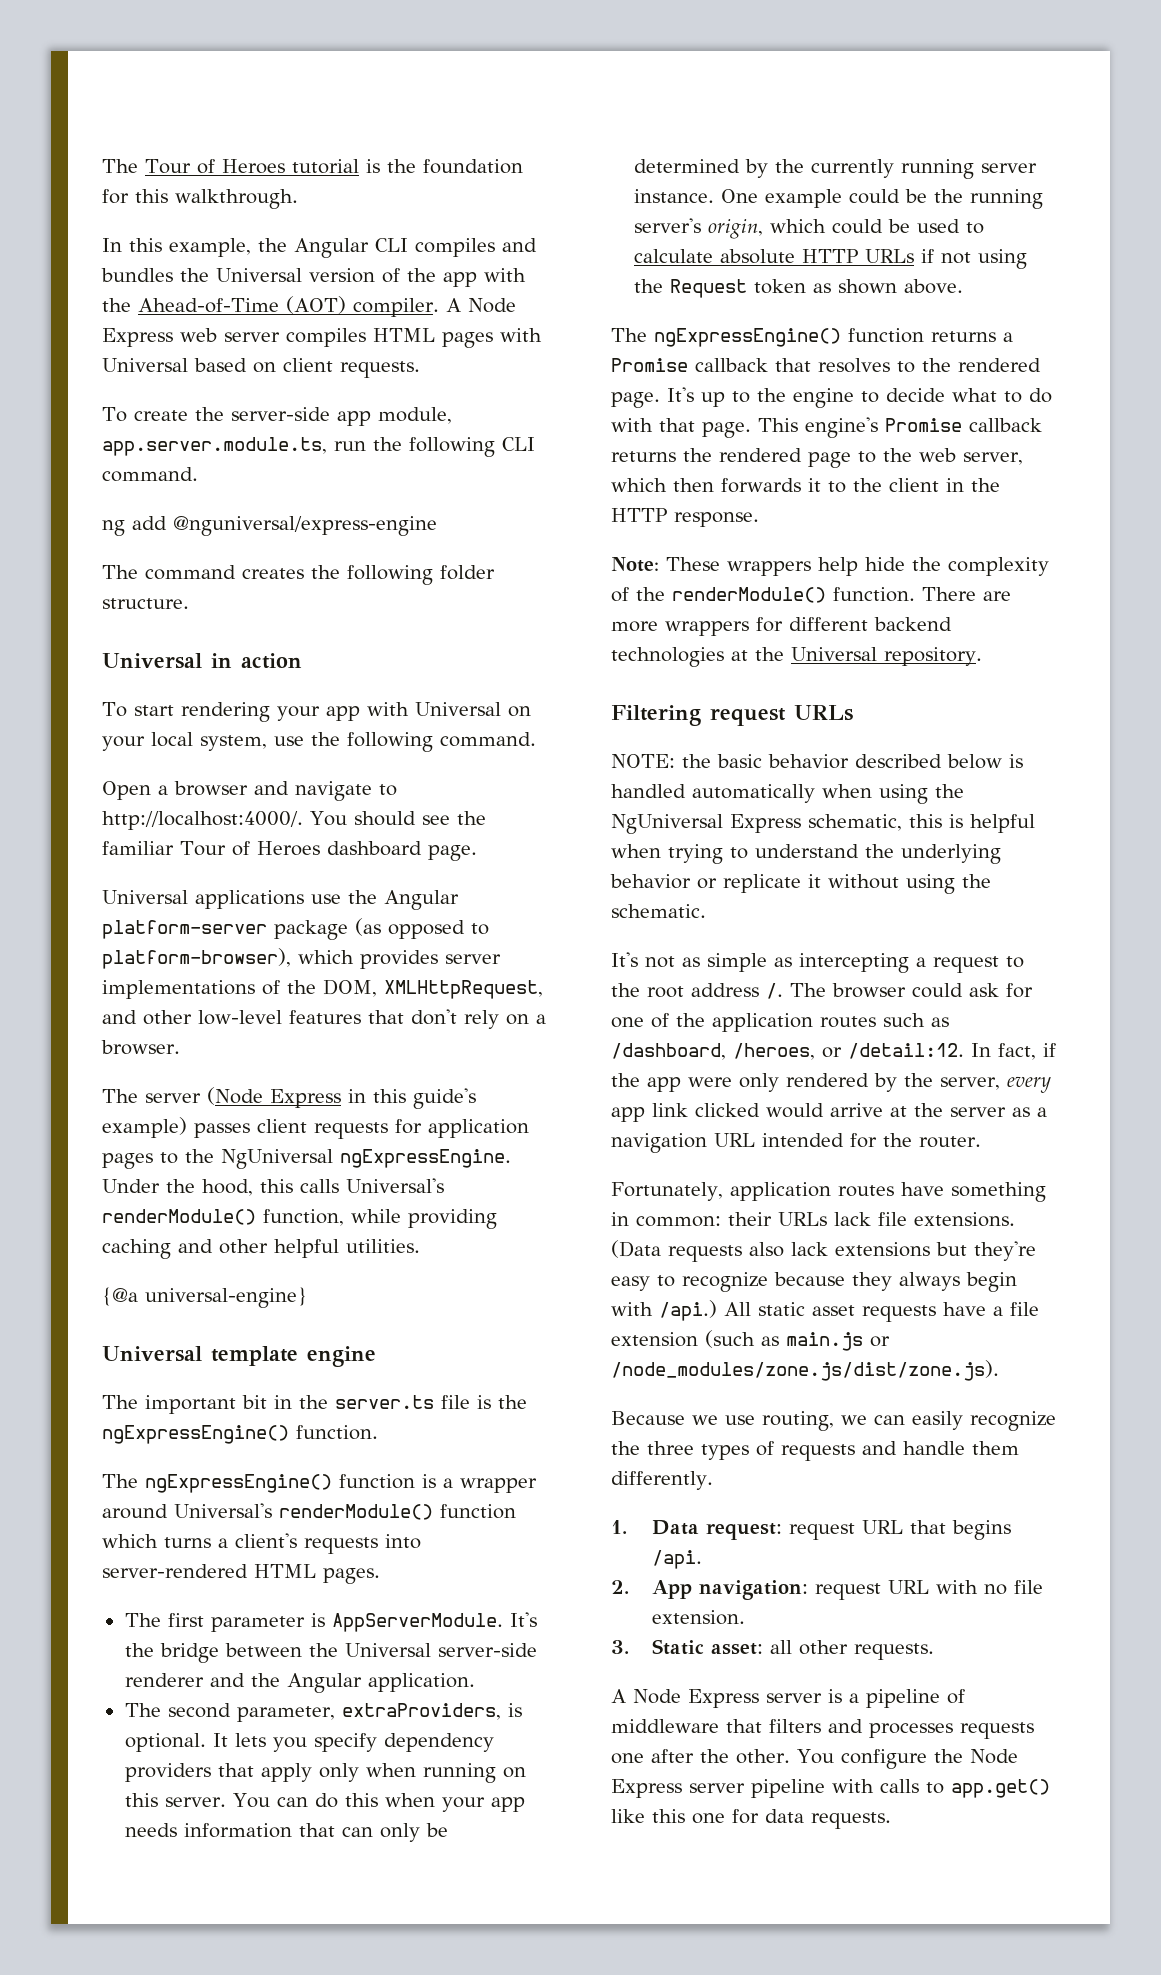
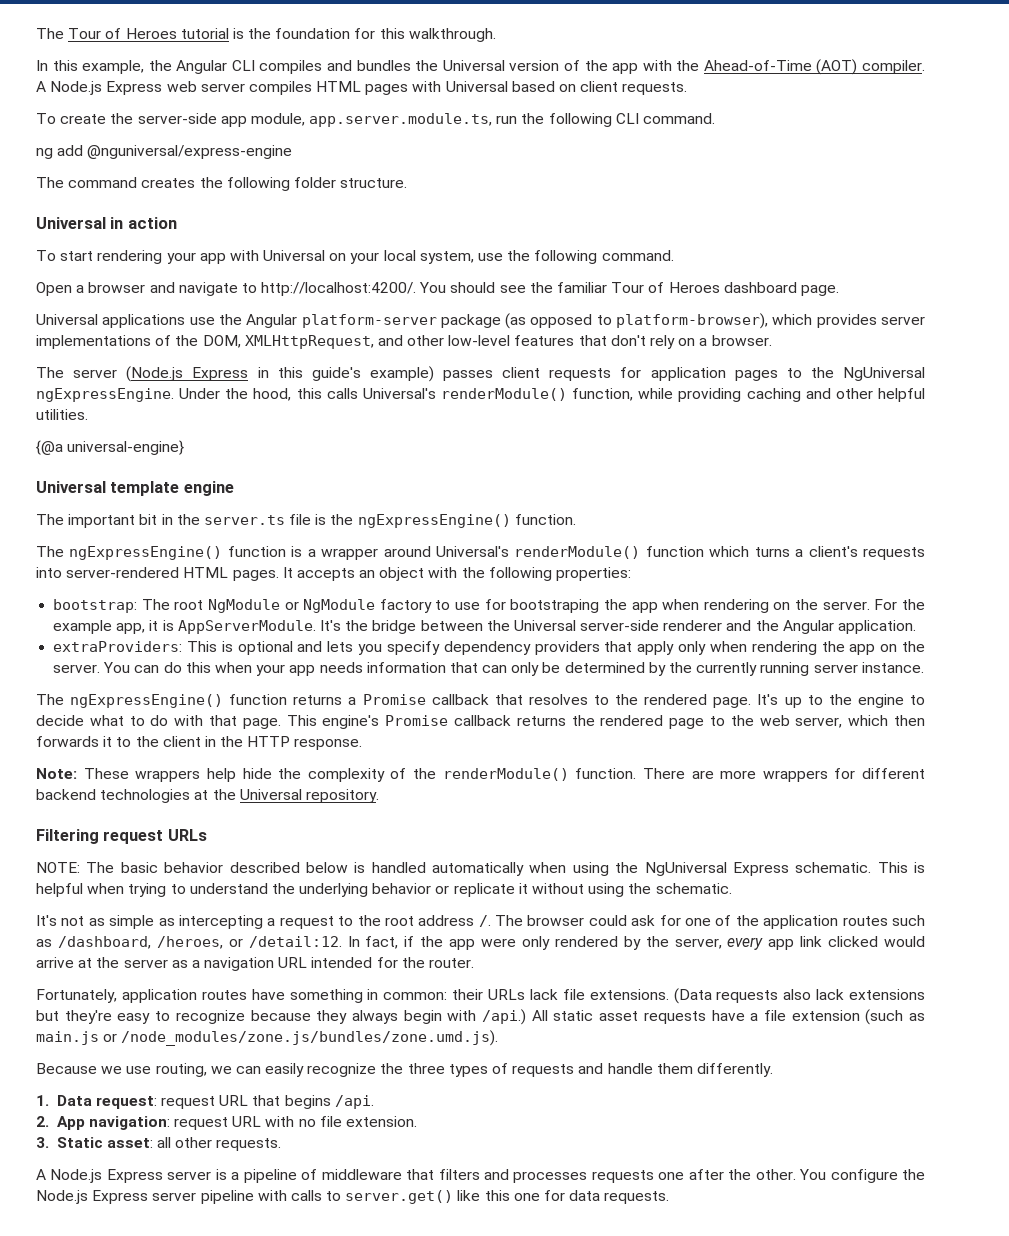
- A Node Express web server compiles HTML pages with Universal based on client requests.
+ A Node.js Express web server compiles HTML pages with Universal based on client requests.
- Open a browser and navigate to http://localhost:4000/.
+ Open a browser and navigate to http://localhost:4200/.
- The server (Node Express in this guide's example) passes client requests for application pages to the NgUniversal ngExpressEngine.
+ The server (Node.js Express in this guide's example) passes client requests for application pages to the NgUniversal ngExpressEngine.
- The ngExpressEngine() function is a wrapper around Universal's renderModule() function which turns a client's requests into server-rendered HTML pages.
- The first parameter is AppServerModule.
+ The ngExpressEngine() function is a wrapper around Universal's renderModule() function which turns a client's requests into server-rendered HTML pages. It accepts an object with the following properties:
+ bootstrap: The root NgModule or NgModule factory to use for bootstraping the app when rendering on the server. For the example app, it is AppServerModule.
- The second parameter, extraProviders, is optional. It lets you specify dependency providers that apply only when running on this server.
+ extraProviders: This is optional and lets you specify dependency providers that apply only when rendering the app on the server.
- One example could be the running server's origin, which could be used to calculate absolute HTTP URLs if not using the Request token as shown above.
- NOTE: the basic behavior described below is handled automatically when using the NgUniversal Express schematic, this is helpful when trying to understand the underlying behavior or replicate it without using the schematic.
+ NOTE: The basic behavior described below is handled automatically when using the NgUniversal Express schematic. This is helpful when trying to understand the underlying behavior or replicate it without using the schematic.
- All static asset requests have a file extension (such as main.js or /node_modules/zone.js/dist/zone.js).
+ All static asset requests have a file extension (such as main.js or /node_modules/zone.js/bundles/zone.umd.js).
- A Node Express server is a pipeline of middleware that filters and processes requests one after the other.
+ A Node.js Express server is a pipeline of middleware that filters and processes requests one after the other.
- You configure the Node Express server pipeline with calls to app.get() like this one for data requests.
+ You configure the Node.js Express server pipeline with calls to server.get() like this one for data requests.

